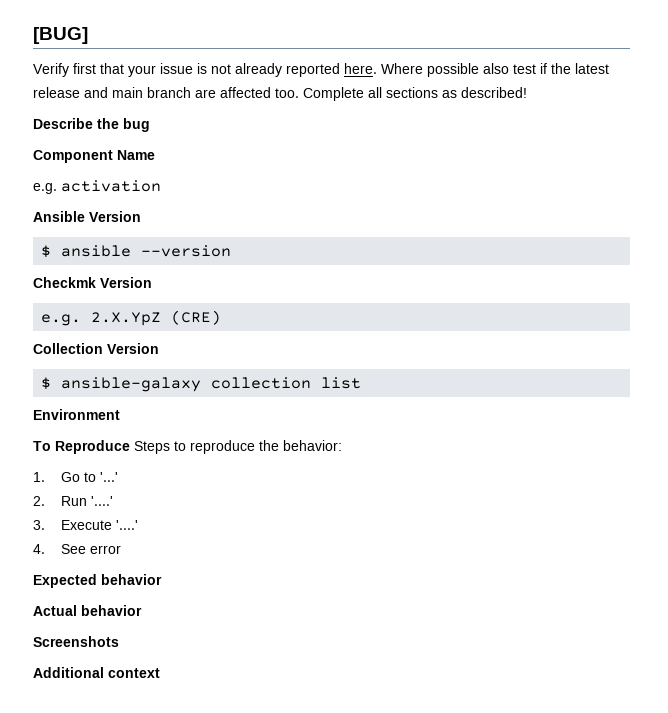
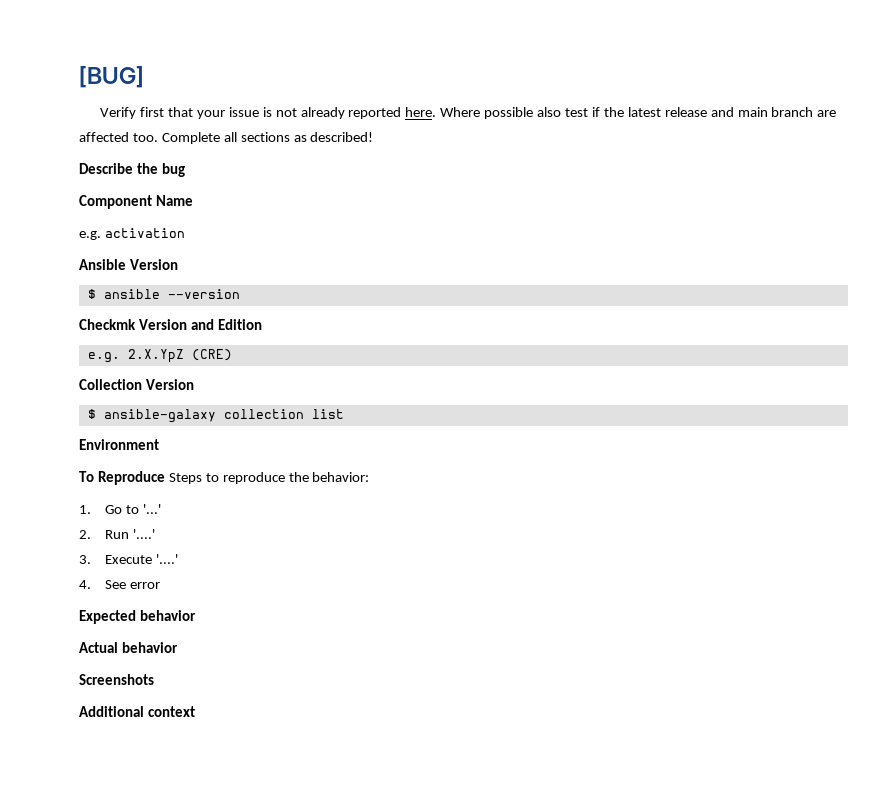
- Checkmk Version
+ Checkmk Version and Edition

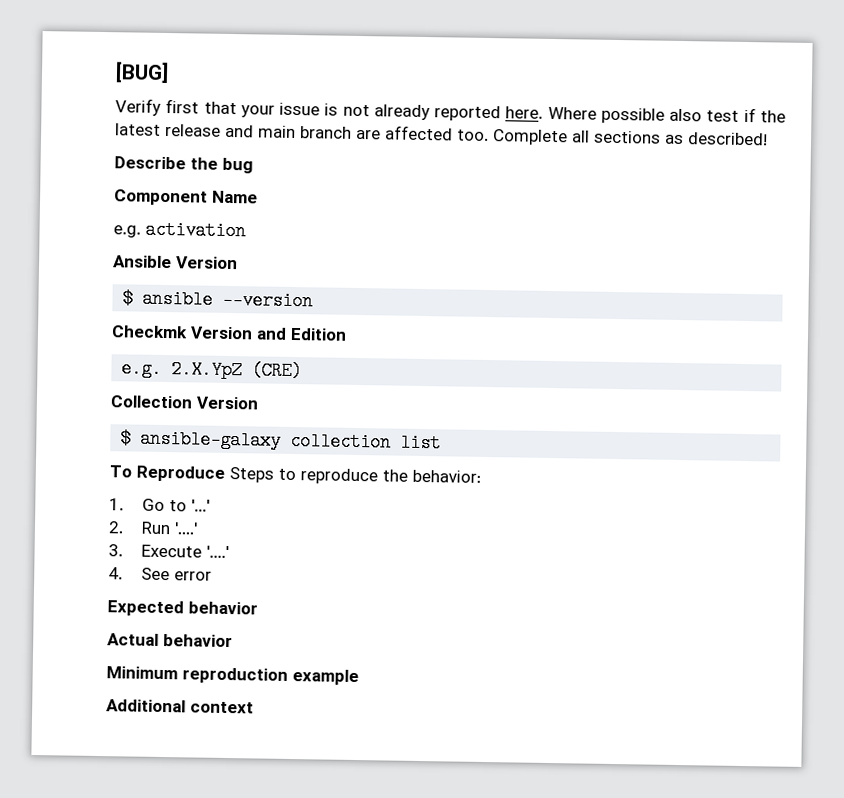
- Environment
- Screenshots
+ Minimum reproduction example

